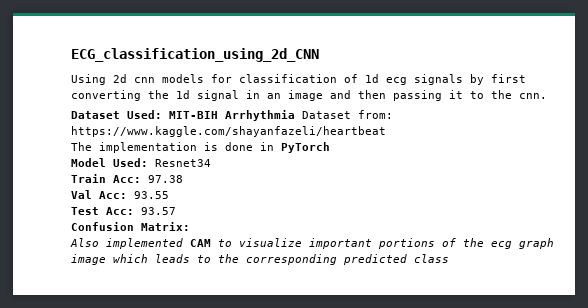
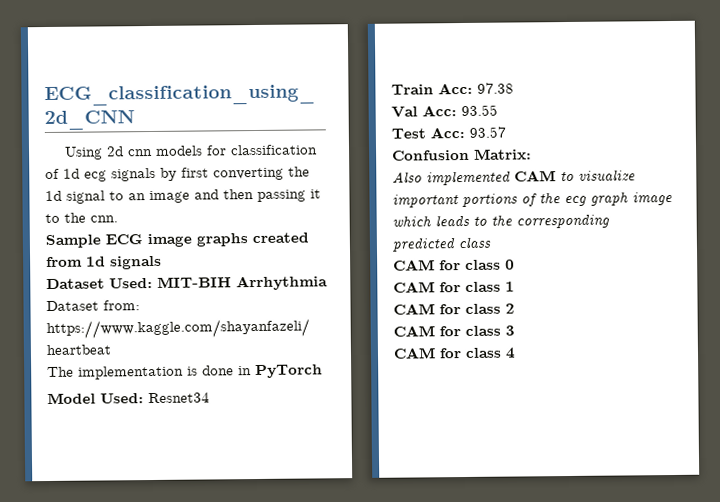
- Using 2d cnn models for classification of 1d ecg signals by first converting the 1d signal in an image and then passing it to the cnn.
+ Using 2d cnn models for classification of 1d ecg signals by first converting the 1d signal to an image and then passing it to the cnn.
+ Sample ECG image graphs created from 1d signals
+ CAM for class 0
+ CAM for class 1
+ CAM for class 2
+ CAM for class 3
+ CAM for class 4

